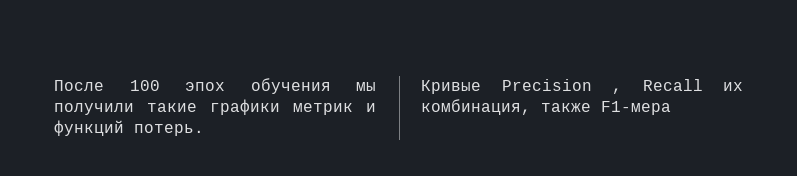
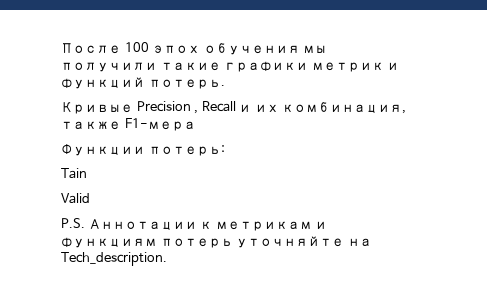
- Кривые Precision , Recall их комбинация, также F1-мера
+ Кривые Precision , Recall и их комбинация, также F1-мера
+ Функции потерь:
+ Tain
+ Valid
+ P.S. Аннотации к метрикам и функциям потерь уточняйте на Tech_description.

